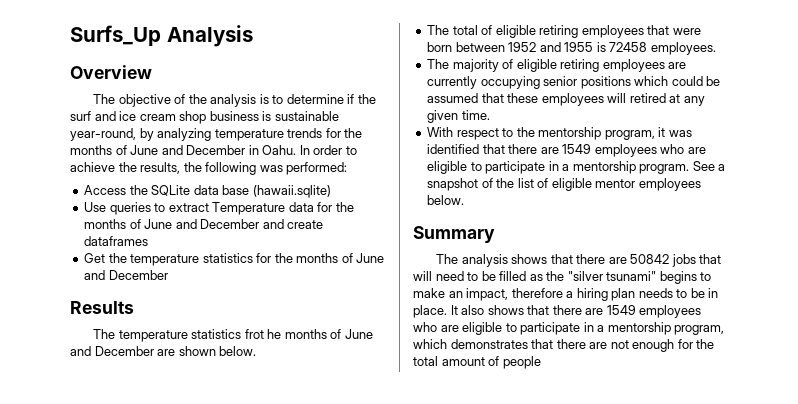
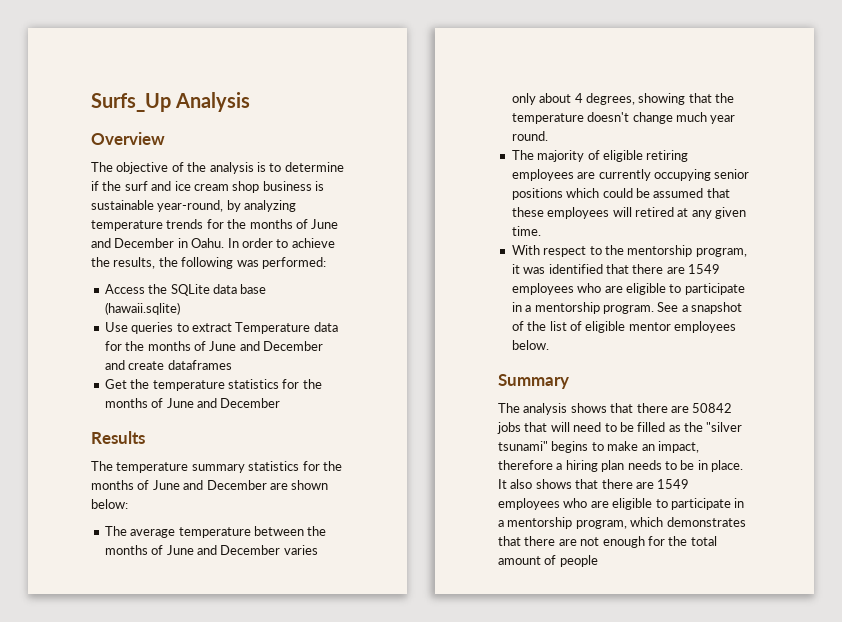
- The temperature statistics frot he months of June and December are shown below.
- The total of eligible retiring employees that were born between 1952 and 1955 is 72458 employees.
+ The temperature summary statistics for the months of June and December are shown below:
+ The average temperature between the months of June and December varies only about 4 degrees, showing that the temperature doesn't change much year round.

